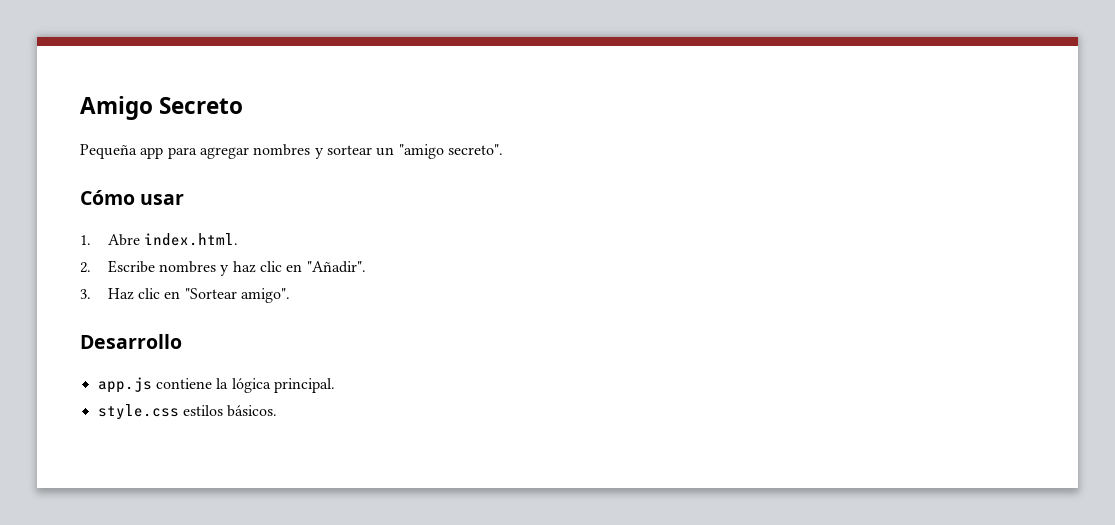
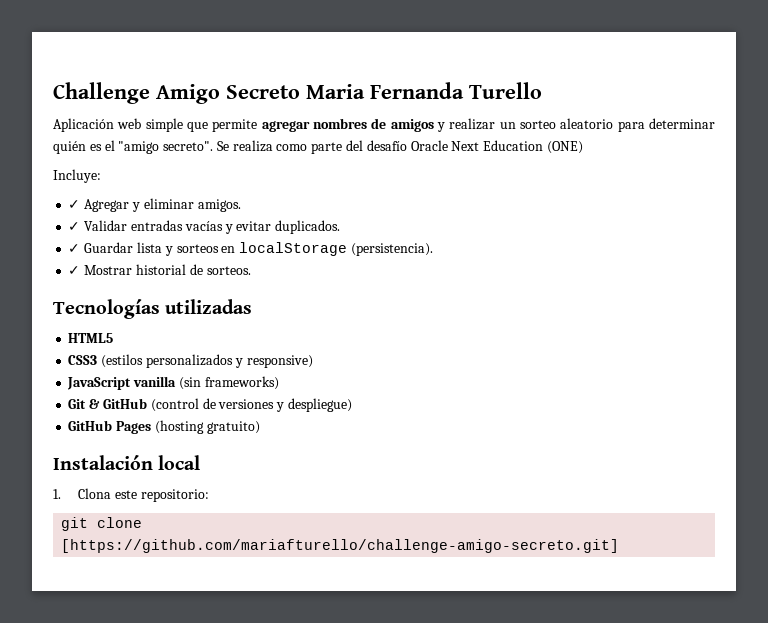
- Amigo Secreto
- Pequeña app para agregar nombres y sortear un "amigo secreto".
- Cómo usar
- 1. Abre index.html.
- 2. Escribe nombres y haz clic en "Añadir".
- 3. Haz clic en "Sortear amigo".
- Desarrollo
- app.js contiene la lógica principal.
- style.css estilos básicos.
+ Challenge Amigo Secreto Maria Fernanda Turello
+ Aplicación web simple que permite agregar nombres de amigos y realizar un sorteo aleatorio para determinar quién es el "amigo secreto". Se realiza como parte del desafío Oracle Next Education (ONE)
+ Incluye:
+ ✓ Agregar y eliminar amigos.
+ ✓ Validar entradas vacías y evitar duplicados.
+ ✓ Guardar lista y sorteos en localStorage (persistencia).
+ ✓ Mostrar historial de sorteos.
+ Tecnologías utilizadas
+ HTML5
+ CSS3 (estilos personalizados y responsive)
+ JavaScript vanilla (sin frameworks)
+ Git & GitHub (control de versiones y despliegue)
+ GitHub Pages (hosting gratuito)
+ Instalación local
+ 1. Clona este repositorio:
+ git clone [https://github.com/mariafturello/challenge-amigo-secreto.git]

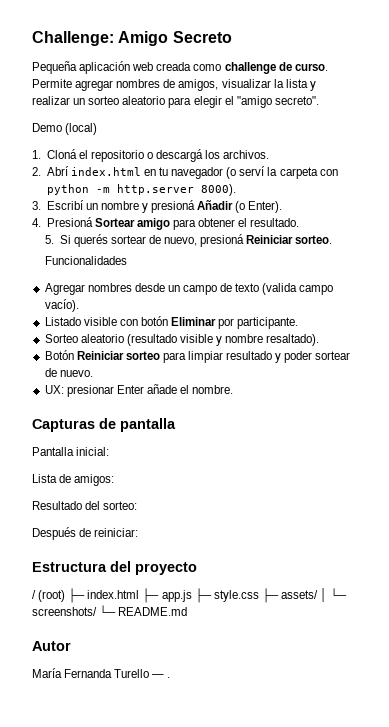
- Challenge Amigo Secreto Maria Fernanda Turello
- Aplicación web simple que permite agregar nombres de amigos y realizar un sorteo aleatorio para determinar quién es el "amigo secreto". Se realiza como parte del desafío Oracle Next Education (ONE)
- Incluye:
- ✓ Agregar y eliminar amigos.
- ✓ Validar entradas vacías y evitar duplicados.
- ✓ Guardar lista y sorteos en localStorage (persistencia).
- ✓ Mostrar historial de sorteos.
- Tecnologías utilizadas
- HTML5
- CSS3 (estilos personalizados y responsive)
- JavaScript vanilla (sin frameworks)
- Git & GitHub (control de versiones y despliegue)
- GitHub Pages (hosting gratuito)
- Instalación local
- 1. Clona este repositorio:
- git clone [https://github.com/mariafturello/challenge-amigo-secreto.git]
+ Challenge: Amigo Secreto
+ Pequeña aplicación web creada como challenge de curso. Permite agregar nombres de amigos, visualizar la lista y realizar un sorteo aleatorio para elegir el "amigo secreto".
+ Demo (local)
+ 1. Cloná el repositorio o descargá los archivos.
+ 2. Abrí index.html en tu navegador (o serví la carpeta con python -m http.server 8000).
+ 3. Escribí un nombre y presioná Añadir (o Enter).
+ 4. Presioná Sortear amigo para obtener el resultado.
+ 5. Si querés sortear de nuevo, presioná Reiniciar sorteo.
+ Funcionalidades
+ Agregar nombres desde un campo de texto (valida campo vacío).
+ Listado visible con botón Eliminar por participante.
+ Sorteo aleatorio (resultado visible y nombre resaltado).
+ Botón Reiniciar sorteo para limpiar resultado y poder sortear de nuevo.
+ UX: presionar Enter añade el nombre.
+ Capturas de pantalla
+ Pantalla inicial:
+ Lista de amigos:
+ Resultado del sorteo:
+ Después de reiniciar:
+ Estructura del proyecto
+ / (root) ├─ index.html ├─ app.js ├─ style.css ├─ assets/ │ └─ screenshots/ └─ README.md
+ Autor
+ María Fernanda Turello — .

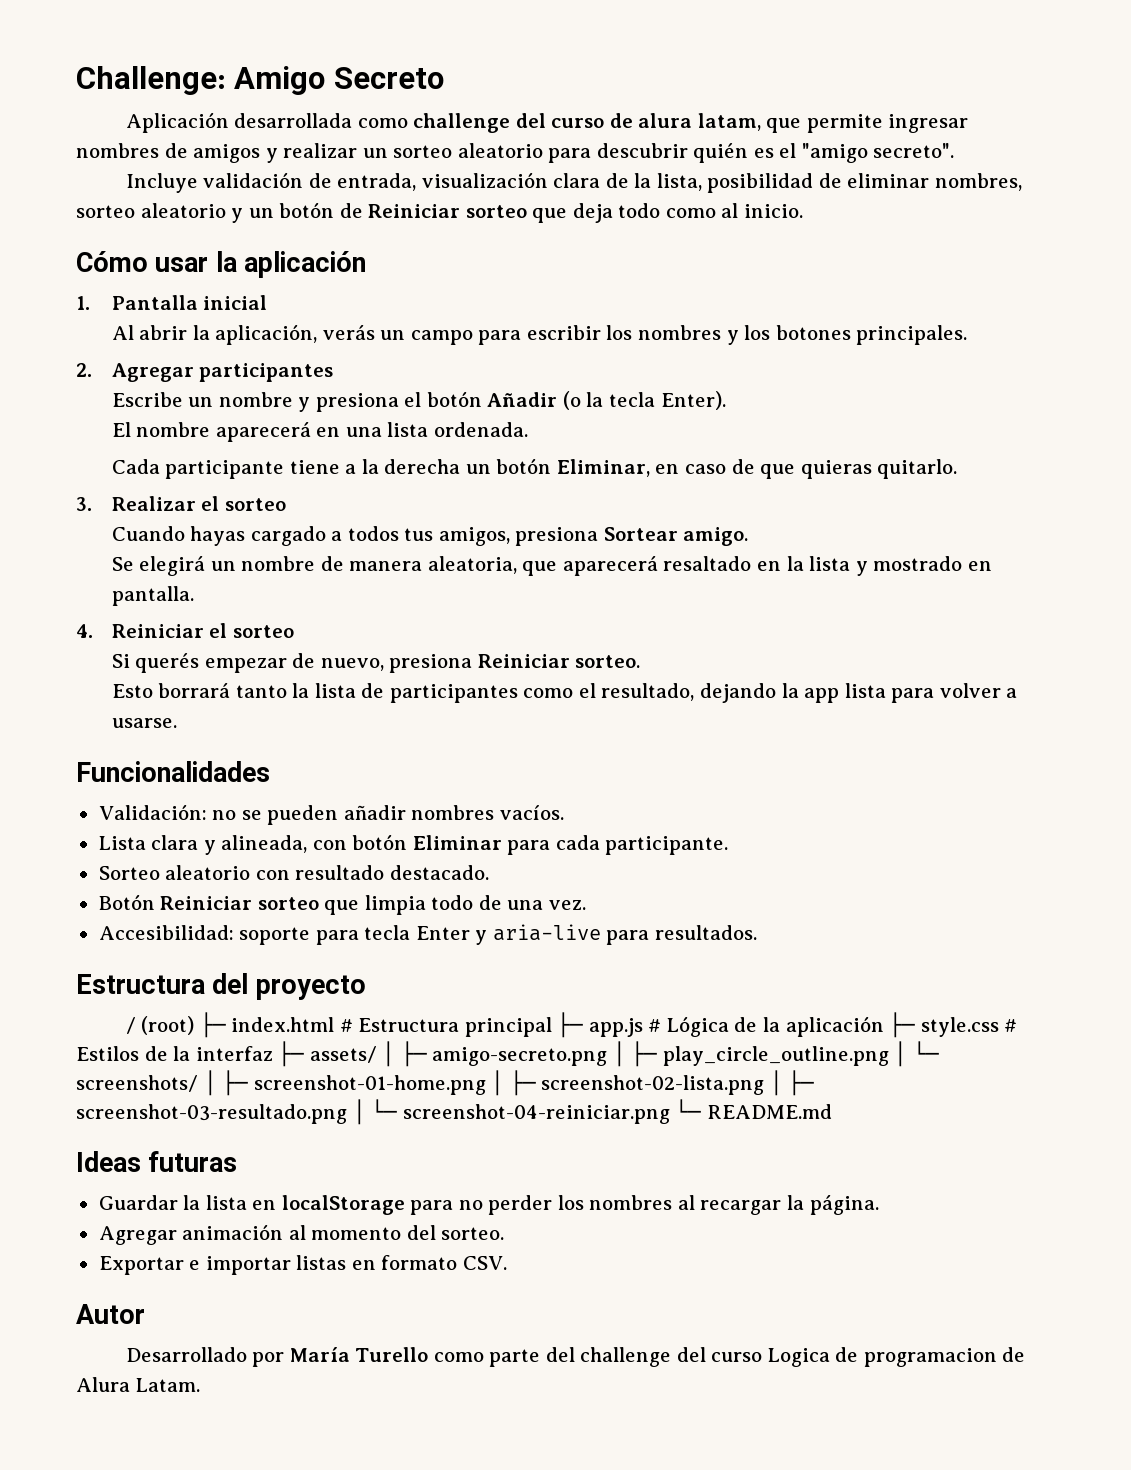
- Pequeña aplicación web creada como challenge de curso. Permite agregar nombres de amigos, visualizar la lista y realizar un sorteo aleatorio para elegir el "amigo secreto".
+ Aplicación desarrollada como challenge del curso de alura latam, que permite ingresar nombres de amigos y realizar un sorteo aleatorio para descubrir quién es el "amigo secreto".
- Demo (local)
- 1. Cloná el repositorio o descargá los archivos.
- 2. Abrí index.html en tu navegador (o serví la carpeta con python -m http.server 8000).
- 3. Escribí un nombre y presioná Añadir (o Enter).
- 4. Presioná Sortear amigo para obtener el resultado.
- 5. Si querés sortear de nuevo, presioná Reiniciar sorteo.
+ Incluye validación de entrada, visualización clara de la lista, posibilidad de eliminar nombres, sorteo aleatorio y un botón de Reiniciar sorteo que deja todo como al inicio.
+ Cómo usar la aplicación
+ 1. Pantalla inicial
+ Al abrir la aplicación, verás un campo para escribir los nombres y los botones principales.
+ 2. Agregar participantes
+ Escribe un nombre y presiona el botón Añadir (o la tecla Enter).
+ El nombre aparecerá en una lista ordenada.
+ Cada participante tiene a la derecha un botón Eliminar, en caso de que quieras quitarlo.
+ 3. Realizar el sorteo
+ Cuando hayas cargado a todos tus amigos, presiona Sortear amigo.
+ Se elegirá un nombre de manera aleatoria, que aparecerá resaltado en la lista y mostrado en pantalla.
+ 4. Reiniciar el sorteo
+ Si querés empezar de nuevo, presiona Reiniciar sorteo.
+ Esto borrará tanto la lista de participantes como el resultado, dejando la app lista para volver a usarse.
  Funcionalidades
- Agregar nombres desde un campo de texto (valida campo vacío).
- Listado visible con botón Eliminar por participante.
+ Validación: no se pueden añadir nombres vacíos.
+ Lista clara y alineada, con botón Eliminar para cada participante.
- Sorteo aleatorio (resultado visible y nombre resaltado).
- Botón Reiniciar sorteo para limpiar resultado y poder sortear de nuevo.
- UX: presionar Enter añade el nombre.
- Capturas de pantalla
- Pantalla inicial:
- Lista de amigos:
- Resultado del sorteo:
- Después de reiniciar:
+ Sorteo aleatorio con resultado destacado.
+ Botón Reiniciar sorteo que limpia todo de una vez.
+ Accesibilidad: soporte para tecla Enter y aria-live para resultados.
- / (root) ├─ index.html ├─ app.js ├─ style.css ├─ assets/ │ └─ screenshots/ └─ README.md
+ / (root) ├─ index.html # Estructura principal ├─ app.js # Lógica de la aplicación ├─ style.css # Estilos de la interfaz ├─ assets/ │ ├─ amigo-secreto.png │ ├─ play_circle_outline.png │ └─ screenshots/ │ ├─ screenshot-01-home.png │ ├─ screenshot-02-lista.png │ ├─ screenshot-03-resultado.png │ └─ screenshot-04-reiniciar.png └─ README.md
+ Ideas futuras
+ Guardar la lista en localStorage para no perder los nombres al recargar la página.
+ Agregar animación al momento del sorteo.
+ Exportar e importar listas en formato CSV.
  Autor
- María Fernanda Turello — .
+ Desarrollado por María Turello como parte del challenge del curso Logica de programacion de Alura Latam.

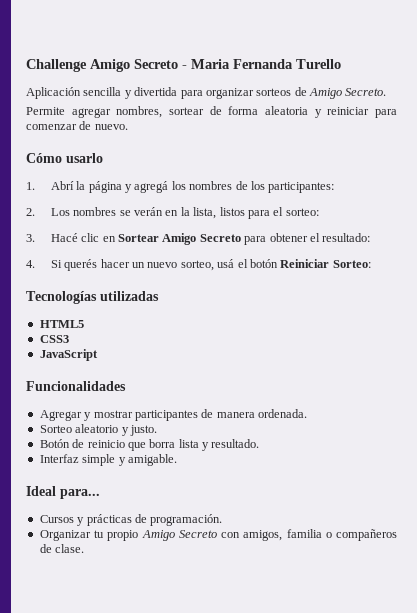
- Challenge: Amigo Secreto
- Aplicación desarrollada como challenge del curso de alura latam, que permite ingresar nombres de amigos y realizar un sorteo aleatorio para descubrir quién es el "amigo secreto".
- Incluye validación de entrada, visualización clara de la lista, posibilidad de eliminar nombres, sorteo aleatorio y un botón de Reiniciar sorteo que deja todo como al inicio.
- Cómo usar la aplicación
- 1. Pantalla inicial
- Al abrir la aplicación, verás un campo para escribir los nombres y los botones principales.
- 2. Agregar participantes
- Escribe un nombre y presiona el botón Añadir (o la tecla Enter).
- El nombre aparecerá en una lista ordenada.
- Cada participante tiene a la derecha un botón Eliminar, en caso de que quieras quitarlo.
- 3. Realizar el sorteo
- Cuando hayas cargado a todos tus amigos, presiona Sortear amigo.
- Se elegirá un nombre de manera aleatoria, que aparecerá resaltado en la lista y mostrado en pantalla.
- 4. Reiniciar el sorteo
- Si querés empezar de nuevo, presiona Reiniciar sorteo.
- Esto borrará tanto la lista de participantes como el resultado, dejando la app lista para volver a usarse.
+ Challenge Amigo Secreto - Maria Fernanda Turello
+ Aplicación sencilla y divertida para organizar sorteos de Amigo Secreto.
+ Permite agregar nombres, sortear de forma aleatoria y reiniciar para comenzar de nuevo.
+ Cómo usarlo
+ 1. Abrí la página y agregá los nombres de los participantes:
+ 2. Los nombres se verán en la lista, listos para el sorteo:
+ 3. Hacé clic en Sortear Amigo Secreto para obtener el resultado:
+ 4. Si querés hacer un nuevo sorteo, usá el botón Reiniciar Sorteo:
+ Tecnologías utilizadas
+ HTML5
+ CSS3
+ JavaScript
  Funcionalidades
- Validación: no se pueden añadir nombres vacíos.
- Lista clara y alineada, con botón Eliminar para cada participante.
- Sorteo aleatorio con resultado destacado.
- Botón Reiniciar sorteo que limpia todo de una vez.
- Accesibilidad: soporte para tecla Enter y aria-live para resultados.
- Estructura del proyecto
- / (root) ├─ index.html # Estructura principal ├─ app.js # Lógica de la aplicación ├─ style.css # Estilos de la interfaz ├─ assets/ │ ├─ amigo-secreto.png │ ├─ play_circle_outline.png │ └─ screenshots/ │ ├─ screenshot-01-home.png │ ├─ screenshot-02-lista.png │ ├─ screenshot-03-resultado.png │ └─ screenshot-04-reiniciar.png └─ README.md
- Ideas futuras
- Guardar la lista en localStorage para no perder los nombres al recargar la página.
- Agregar animación al momento del sorteo.
- Exportar e importar listas en formato CSV.
- Autor
- Desarrollado por María Turello como parte del challenge del curso Logica de programacion de Alura Latam.
+ Agregar y mostrar participantes de manera ordenada.
+ Sorteo aleatorio y justo.
+ Botón de reinicio que borra lista y resultado.
+ Interfaz simple y amigable.
+ Ideal para...
+ Cursos y prácticas de programación.
+ Organizar tu propio Amigo Secreto con amigos, familia o compañeros de clase.

